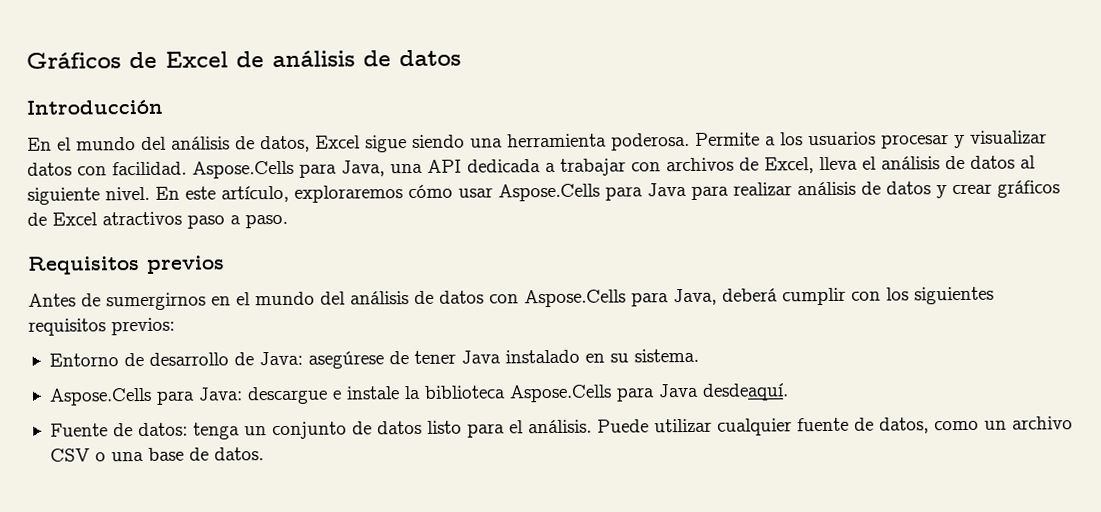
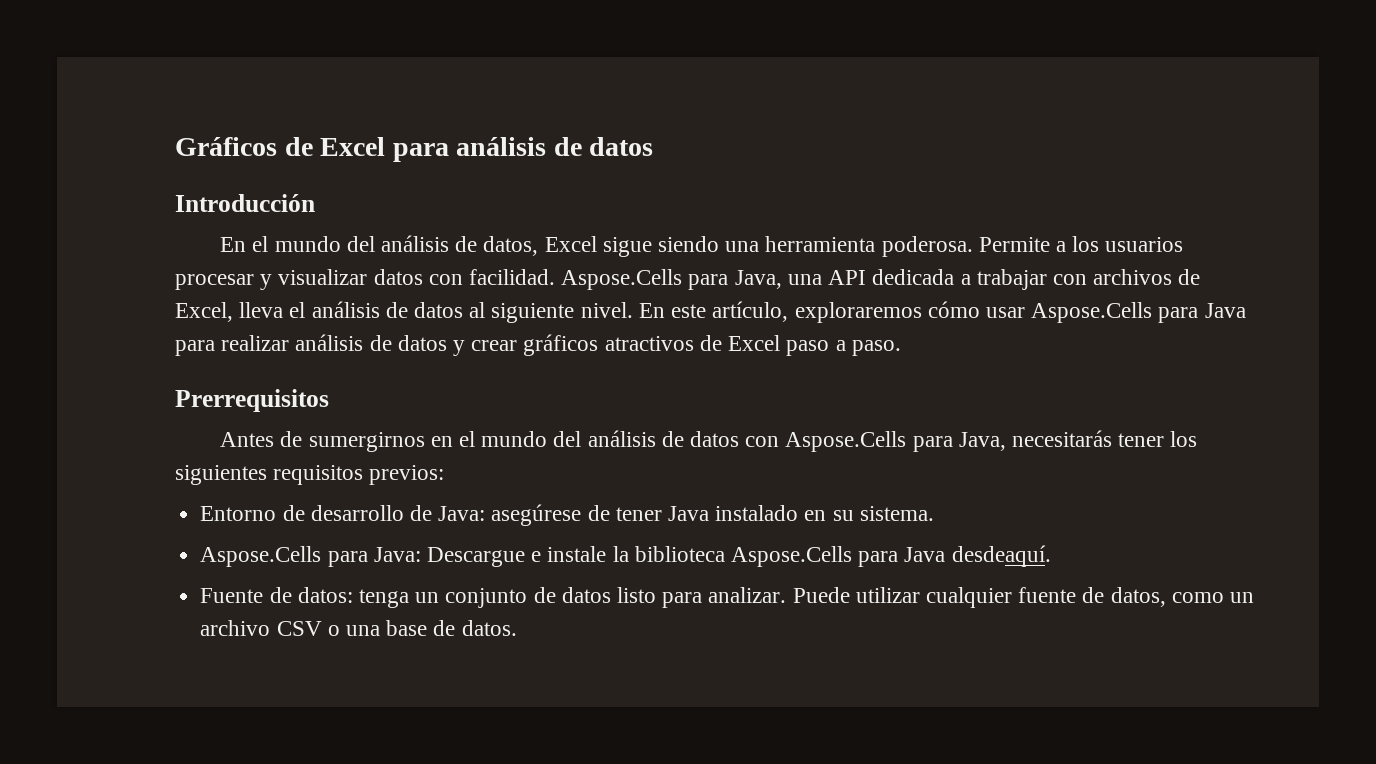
- Gráficos de Excel de análisis de datos
+ Gráficos de Excel para análisis de datos
- En este artículo, exploraremos cómo usar Aspose.Cells para Java para realizar análisis de datos y crear gráficos de Excel atractivos paso a paso.
+ En este artículo, exploraremos cómo usar Aspose.Cells para Java para realizar análisis de datos y crear gráficos atractivos de Excel paso a paso.
- Requisitos previos
+ Prerrequisitos
- Antes de sumergirnos en el mundo del análisis de datos con Aspose.Cells para Java, deberá cumplir con los siguientes requisitos previos:
+ Antes de sumergirnos en el mundo del análisis de datos con Aspose.Cells para Java, necesitarás tener los siguientes requisitos previos:
- Aspose.Cells para Java: descargue e instale la biblioteca Aspose.Cells para Java desdeaquí.
+ Aspose.Cells para Java: Descargue e instale la biblioteca Aspose.Cells para Java desdeaquí.
- Fuente de datos: tenga un conjunto de datos listo para el análisis.
+ Fuente de datos: tenga un conjunto de datos listo para analizar.

